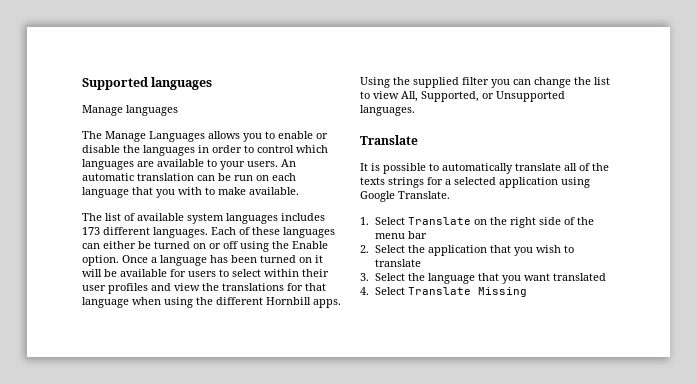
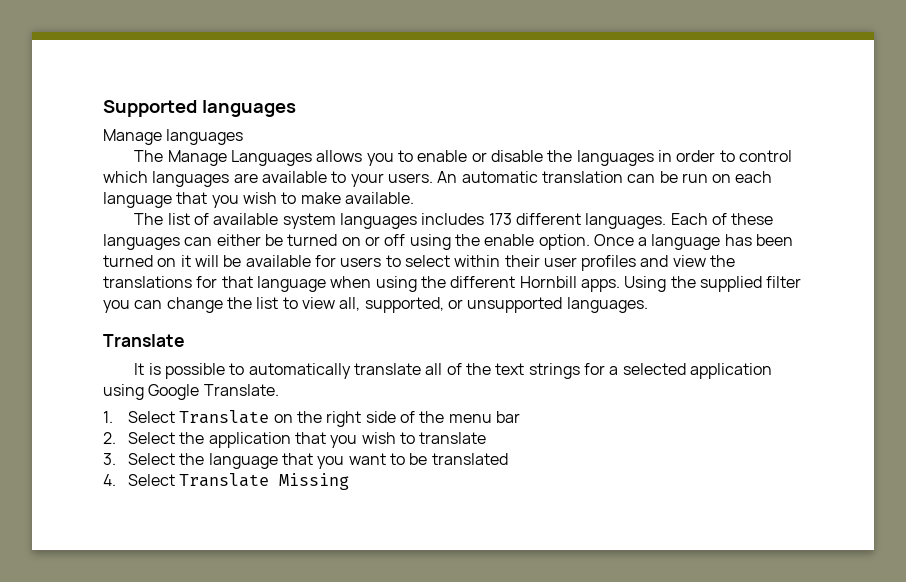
- An automatic translation can be run on each language that you with to make available.
+ An automatic translation can be run on each language that you wish to make available.
- Each of these languages can either be turned on or off using the Enable option.
+ Each of these languages can either be turned on or off using the enable option.
- Using the supplied filter you can change the list to view All, Supported, or Unsupported languages.
+ Using the supplied filter you can change the list to view all, supported, or unsupported languages.
- It is possible to automatically translate all of the texts strings for a selected application using Google Translate.
+ It is possible to automatically translate all of the text strings for a selected application using Google Translate.
- 3. Select the language that you want translated
+ 3. Select the language that you want to be translated

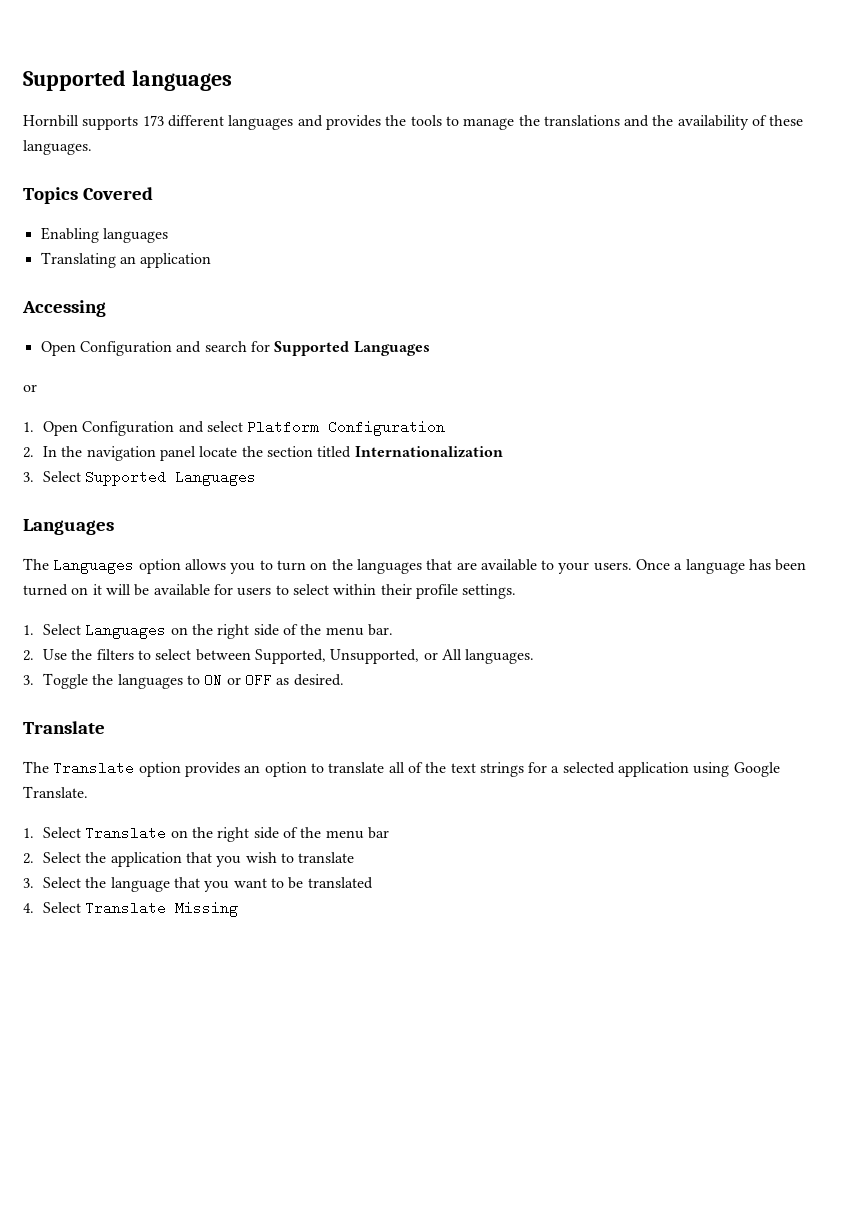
- Manage languages
- The Manage Languages allows you to enable or disable the languages in order to control which languages are available to your users.
+ Hornbill supports 173 different languages and provides the tools to manage the translations and the availability of these languages.
+ Topics Covered
+ Enabling languages
+ Translating an application
+ Accessing
+ Open Configuration and search for Supported Languages
+ or
+ 1. Open Configuration and select Platform Configuration
+ 2. In the navigation panel locate the section titled Internationalization
+ 3. Select Supported Languages
+ Languages
+ The Languages option allows you to turn on the languages that are available to your users.
- An automatic translation can be run on each language that you wish to make available.
- The list of available system languages includes 173 different languages. Each of these languages can either be turned on or off using the enable option.
- Once a language has been turned on it will be available for users to select within their user profiles and view the translations for that language when using the different Hornbill apps. Using the supplied filter you can change the list to view all, supported, or unsupported languages.
+ Once a language has been turned on it will be available for users to select within their profile settings.
+ 1. Select Languages on the right side of the menu bar.
+ 2. Use the filters to select between Supported, Unsupported, or All languages.
+ 3. Toggle the languages to ON or OFF as desired.
  Translate
- It is possible to automatically translate all of the text strings for a selected application using Google Translate.
+ The Translate option provides an option to translate all of the text strings for a selected application using Google Translate.

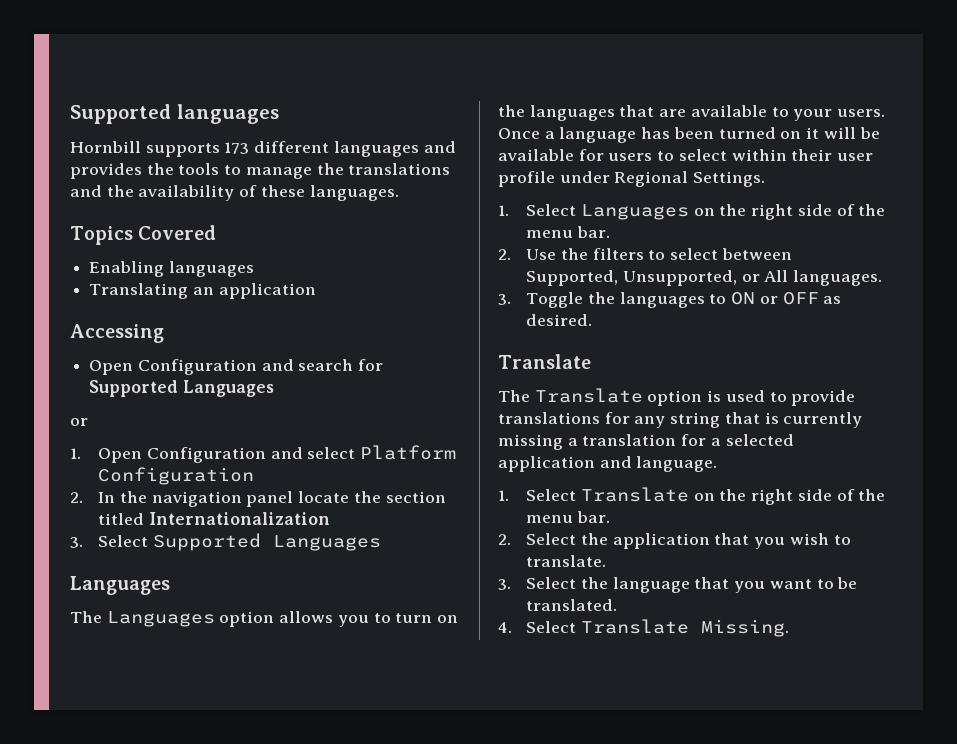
- Once a language has been turned on it will be available for users to select within their profile settings.
+ Once a language has been turned on it will be available for users to select within their user profile under Regional Settings.
- The Translate option provides an option to translate all of the text strings for a selected application using Google Translate.
+ The Translate option is used to provide translations for any string that is currently missing a translation for a selected application and language.
- 1. Select Translate on the right side of the menu bar
+ 1. Select Translate on the right side of the menu bar.
- 2. Select the application that you wish to translate
+ 2. Select the application that you wish to translate.
- 3. Select the language that you want to be translated
+ 3. Select the language that you want to be translated.
- 4. Select Translate Missing
+ 4. Select Translate Missing.

